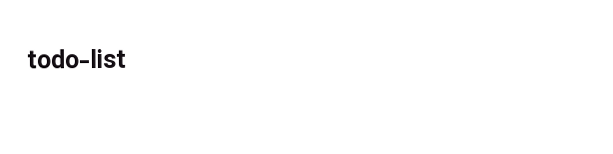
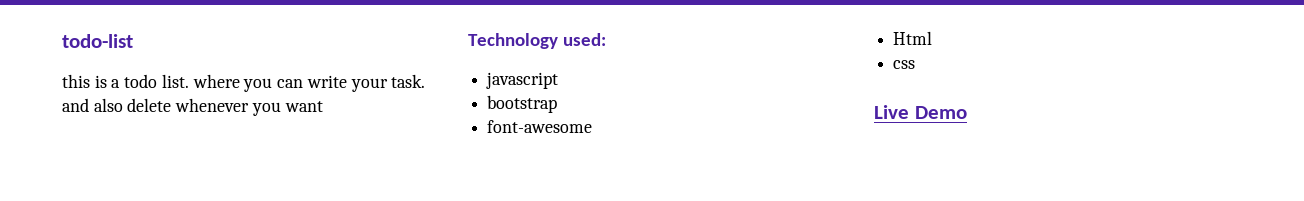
+ this is a todo list. where you can write your task. and also delete whenever you want
+ Technology used:
+ javascript
+ bootstrap
+ font-awesome
+ Html
+ css
+ Live Demo

